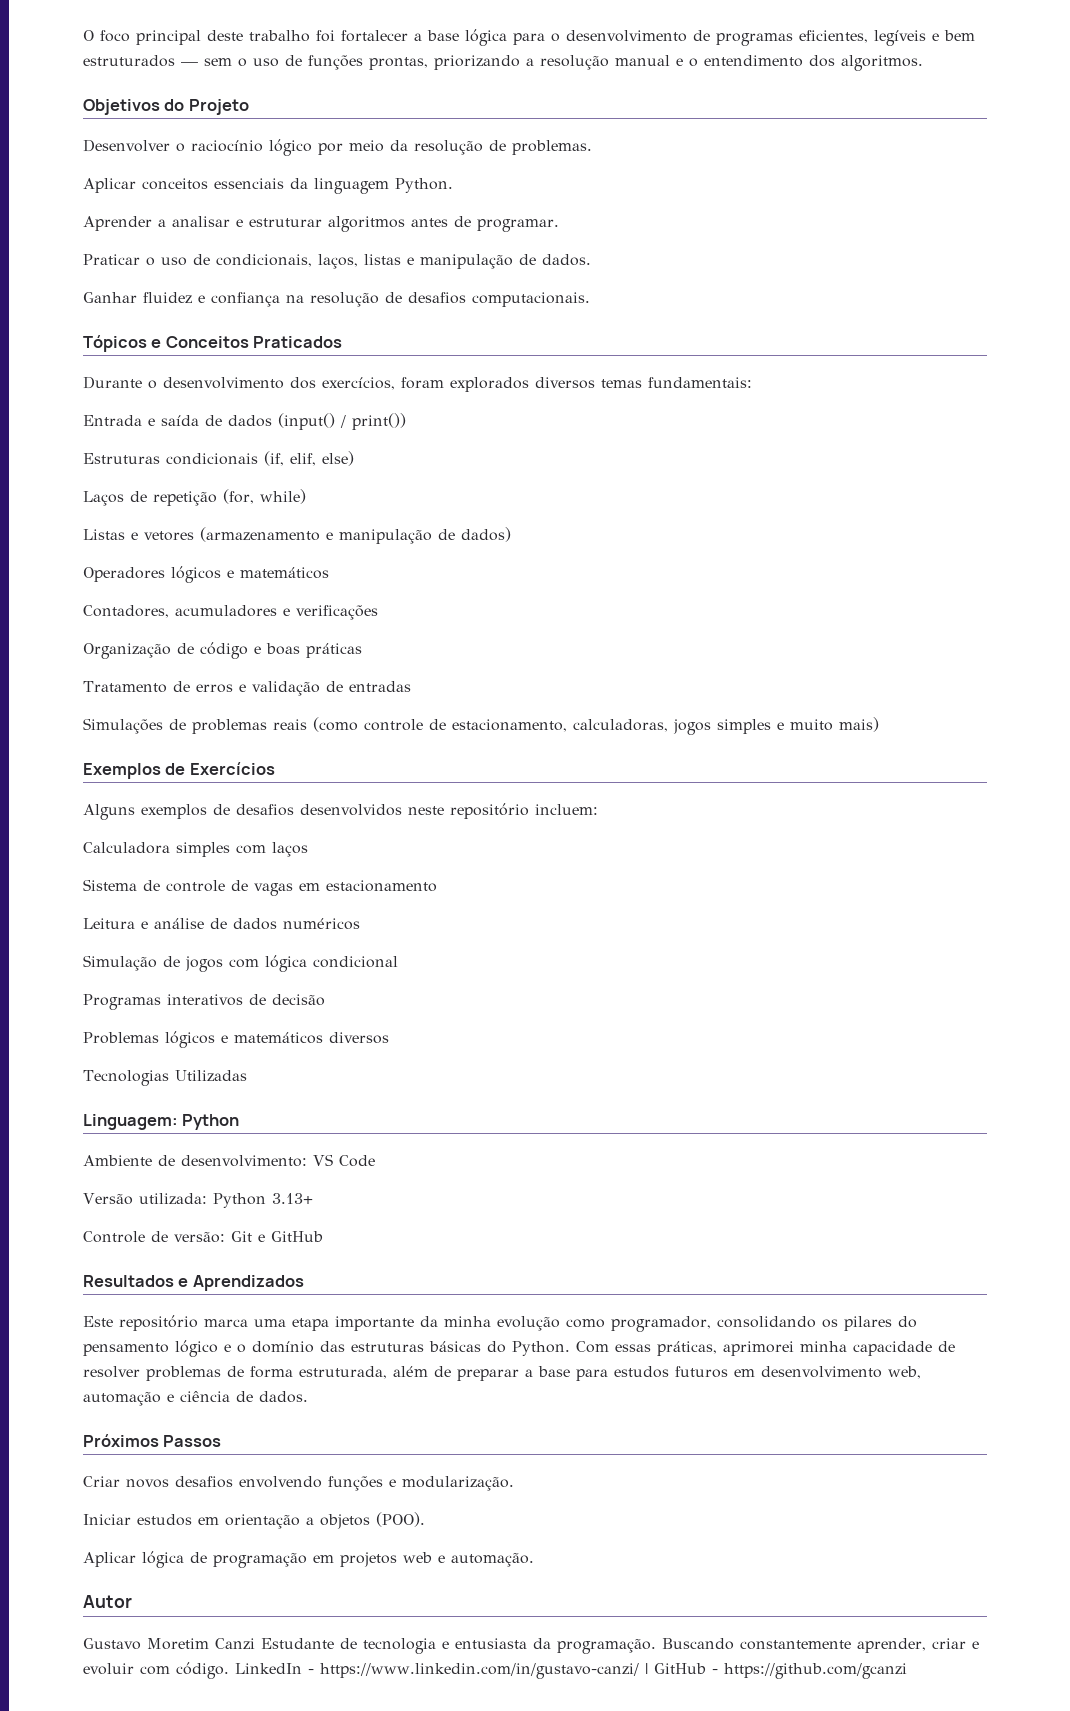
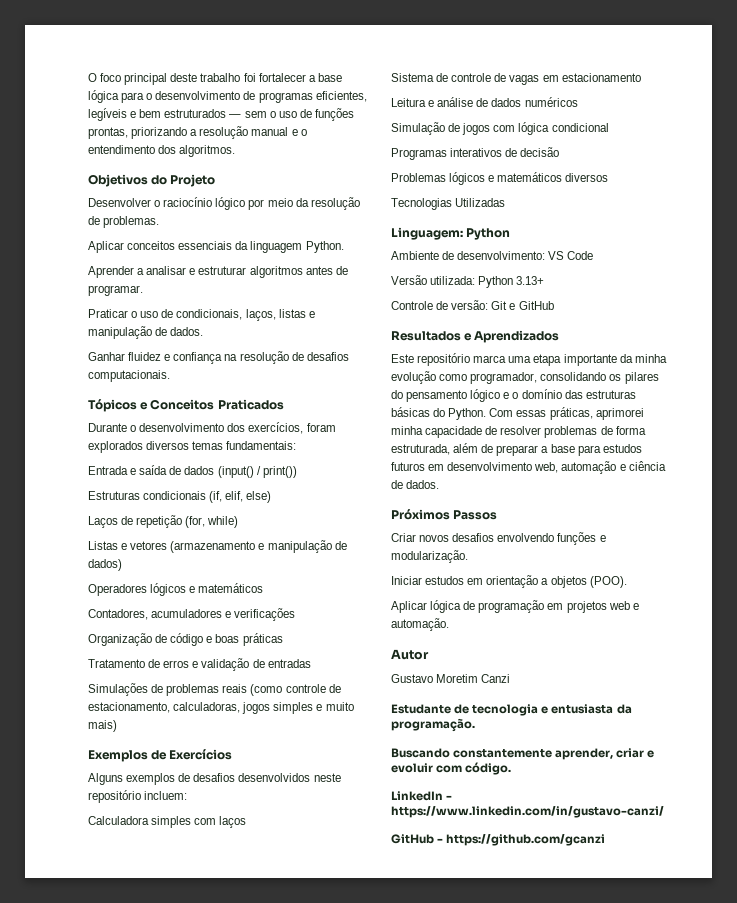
- Gustavo Moretim Canzi Estudante de tecnologia e entusiasta da programação. Buscando constantemente aprender, criar e evoluir com código. LinkedIn - https://www.linkedin.com/in/gustavo-canzi/ | GitHub - https://github.com/gcanzi
+ Gustavo Moretim Canzi
+ Estudante de tecnologia e entusiasta da programação.
+ Buscando constantemente aprender, criar e evoluir com código.
+ LinkedIn - https://www.linkedin.com/in/gustavo-canzi/
+ GitHub - https://github.com/gcanzi

